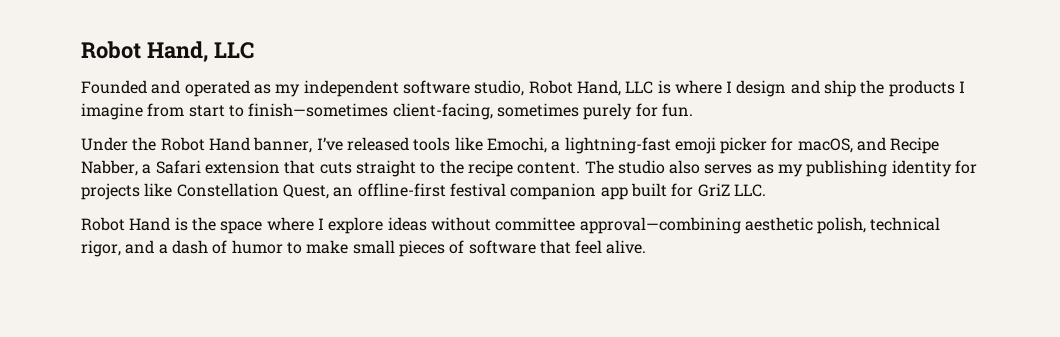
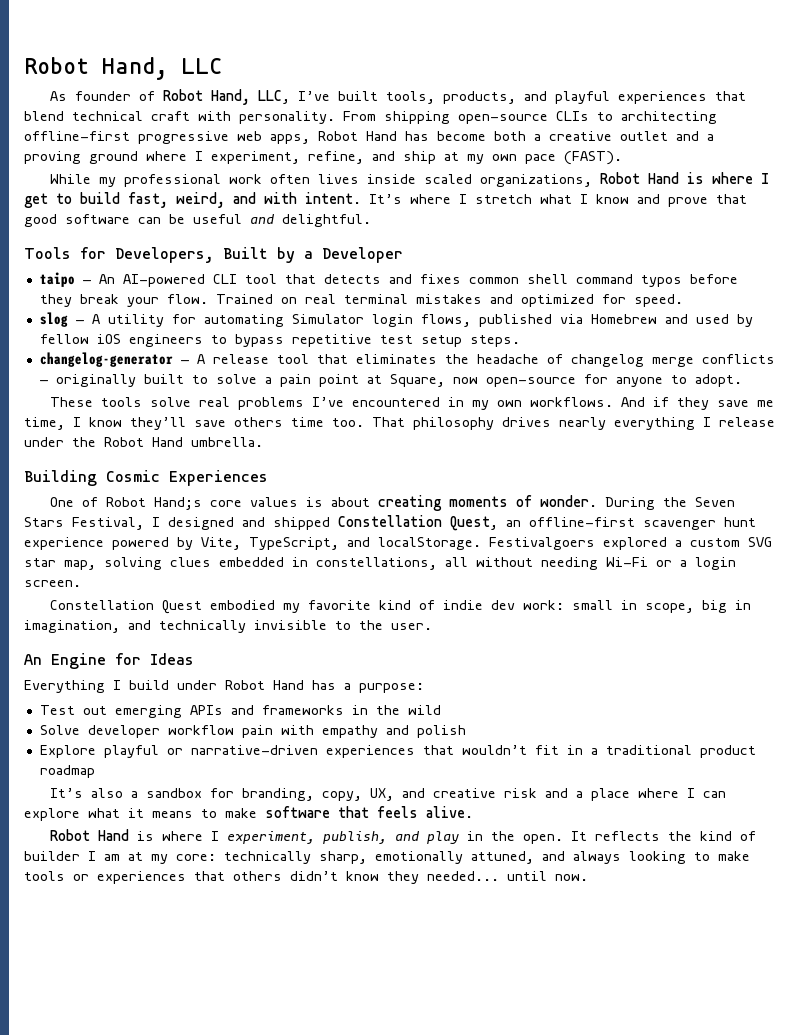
- Founded and operated as my independent software studio, Robot Hand, LLC is where I design and ship the products I imagine from start to finish—sometimes client-facing, sometimes purely for fun.
- Under the Robot Hand banner, I’ve released tools like Emochi, a lightning-fast emoji picker for macOS, and Recipe Nabber, a Safari extension that cuts straight to the recipe content. The studio also serves as my publishing identity for projects like Constellation Quest, an offline-first festival companion app built for GriZ LLC.
- Robot Hand is the space where I explore ideas without committee approval—combining aesthetic polish, technical rigor, and a dash of humor to make small pieces of software that feel alive.
+ As founder of Robot Hand, LLC, I’ve built tools, products, and playful experiences that blend technical craft with personality. From shipping open-source CLIs to architecting offline-first progressive web apps, Robot Hand has become both a creative outlet and a proving ground where I experiment, refine, and ship at my own pace (FAST).
+ While my professional work often lives inside scaled organizations, Robot Hand is where I get to build fast, weird, and with intent. It’s where I stretch what I know and prove that good software can be useful and delightful.
+ Tools for Developers, Built by a Developer
+ taipo — An AI-powered CLI tool that detects and fixes common shell command typos before they break your flow. Trained on real terminal mistakes and optimized for speed.
+ slog — A utility for automating Simulator login flows, published via Homebrew and used by fellow iOS engineers to bypass repetitive test setup steps.
+ changelog-generator — A release tool that eliminates the headache of changelog merge conflicts — originally built to solve a pain point at Square, now open-source for anyone to adopt.
+ These tools solve real problems I’ve encountered in my own workflows. And if they save me time, I know they’ll save others time too. That philosophy drives nearly everything I release under the Robot Hand umbrella.
+ Building Cosmic Experiences
+ One of Robot Hand;s core values is about creating moments of wonder. During the Seven Stars Festival, I designed and shipped Constellation Quest, an offline-first scavenger hunt experience powered by Vite, TypeScript, and localStorage. Festivalgoers explored a custom SVG star map, solving clues embedded in constellations, all without needing Wi-Fi or a login screen.
+ Constellation Quest embodied my favorite kind of indie dev work: small in scope, big in imagination, and technically invisible to the user.
+ An Engine for Ideas
+ Everything I build under Robot Hand has a purpose:
+ Test out emerging APIs and frameworks in the wild
+ Solve developer workflow pain with empathy and polish
+ Explore playful or narrative-driven experiences that wouldn’t fit in a traditional product roadmap
+ It’s also a sandbox for branding, copy, UX, and creative risk and a place where I can explore what it means to make software that feels alive.
+ Robot Hand is where I experiment, publish, and play in the open. It reflects the kind of builder I am at my core: technically sharp, emotionally attuned, and always looking to make tools or experiences that others didn’t know they needed... until now.

